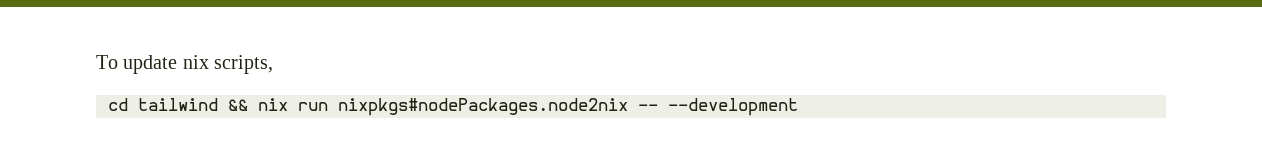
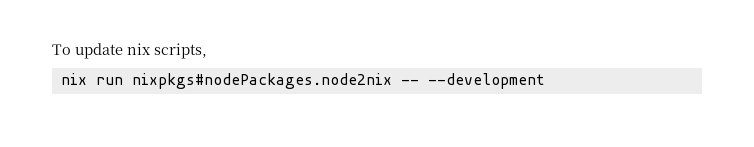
- cd tailwind && nix run nixpkgs#nodePackages.node2nix -- --development
+ nix run nixpkgs#nodePackages.node2nix -- --development

